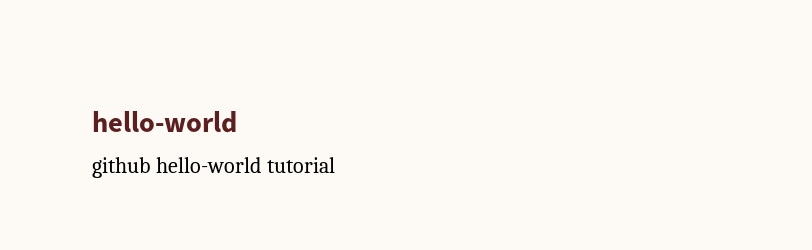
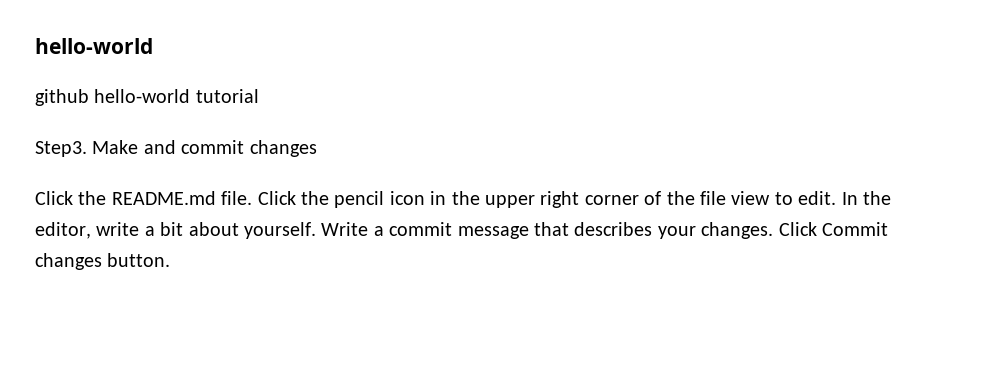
+ Step3. Make and commit changes
+ Click the README.md file. Click the pencil icon in the upper right corner of the file view to edit. In the editor, write a bit about yourself. Write a commit message that describes your changes. Click Commit changes button.

